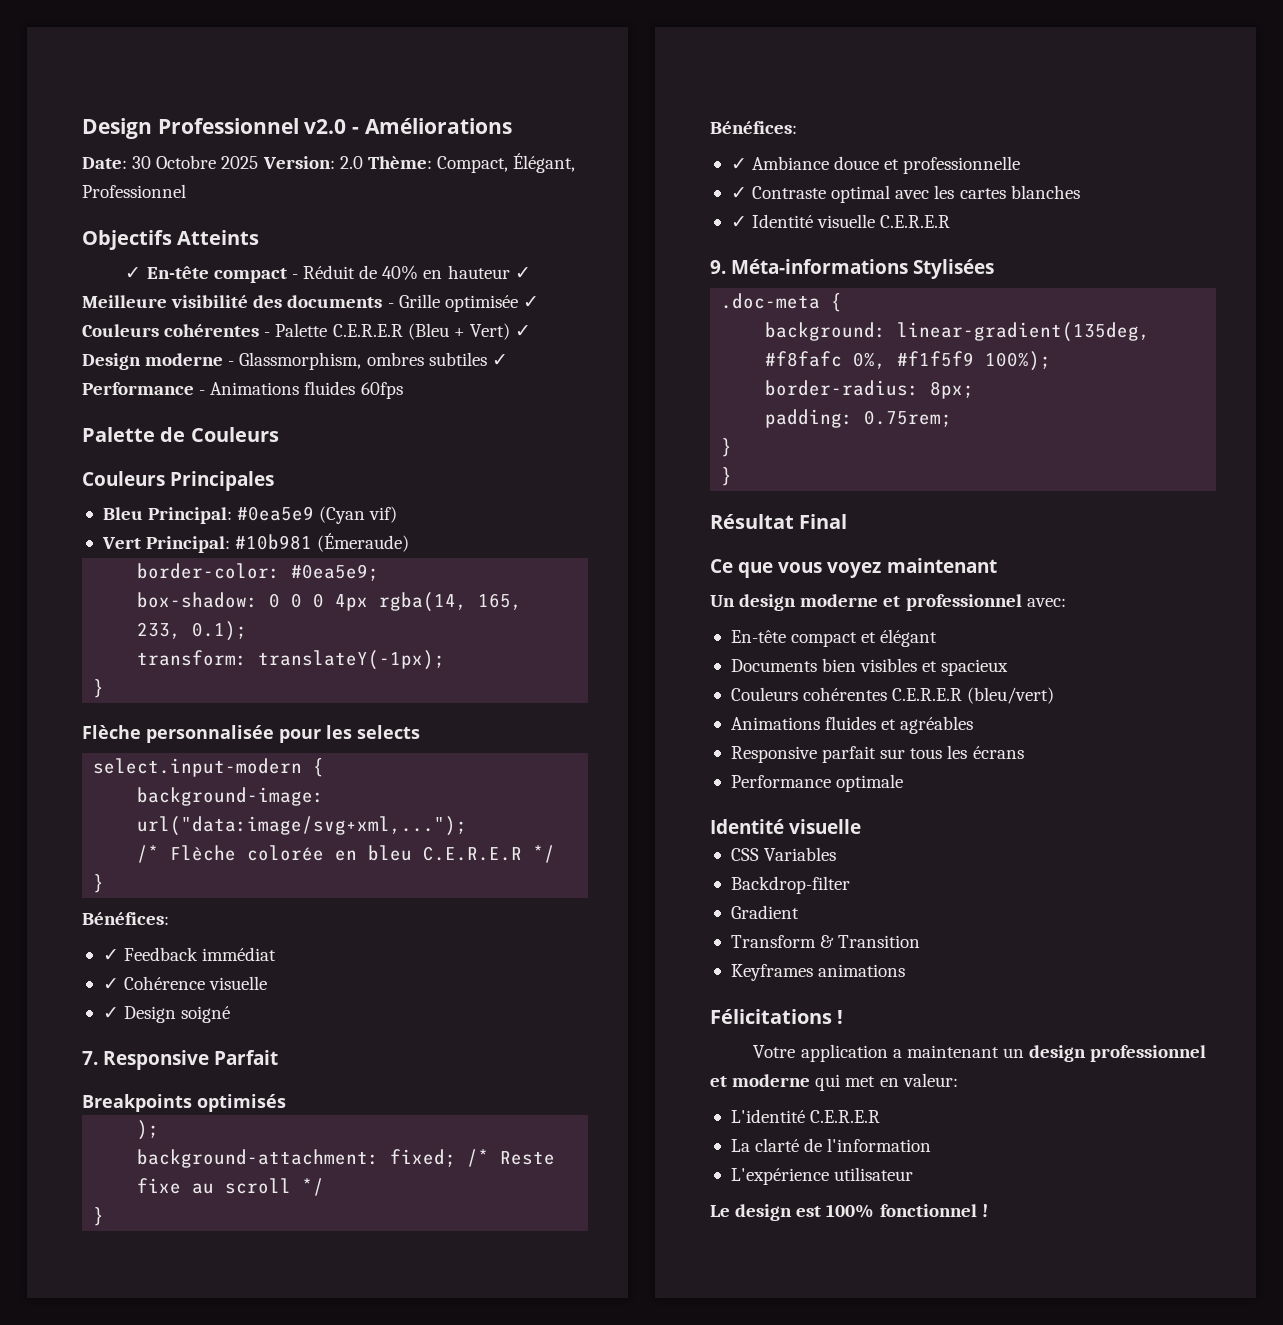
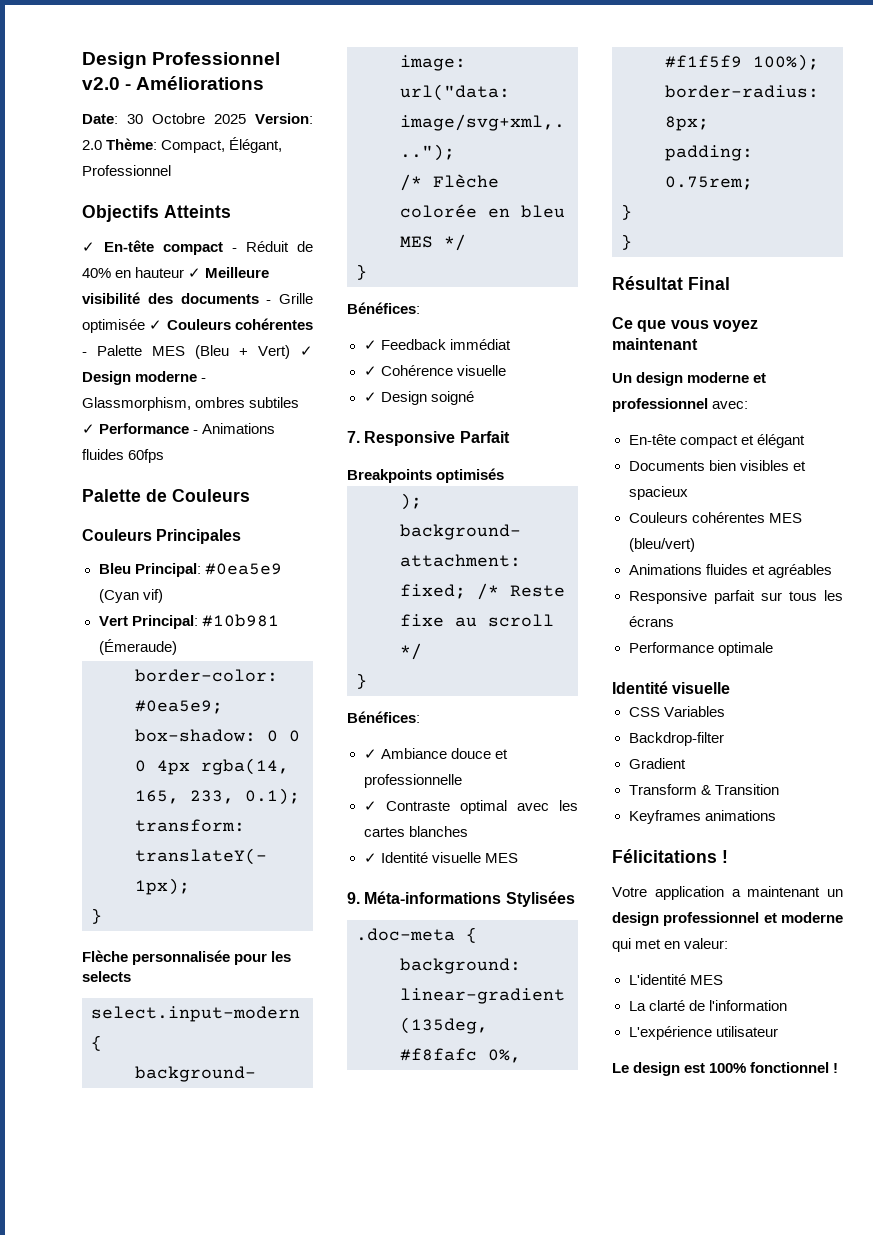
- ✓ En-tête compact - Réduit de 40% en hauteur ✓ Meilleure visibilité des documents - Grille optimisée ✓ Couleurs cohérentes - Palette C.E.R.E.R (Bleu + Vert) ✓ Design moderne - Glassmorphism, ombres subtiles ✓ Performance - Animations fluides 60fps
+ ✓ En-tête compact - Réduit de 40% en hauteur ✓ Meilleure visibilité des documents - Grille optimisée ✓ Couleurs cohérentes - Palette MES (Bleu + Vert) ✓ Design moderne - Glassmorphism, ombres subtiles ✓ Performance - Animations fluides 60fps
- /* Flèche colorée en bleu C.E.R.E.R */
+ /* Flèche colorée en bleu MES */
- ✓ Identité visuelle C.E.R.E.R
+ ✓ Identité visuelle MES
- Couleurs cohérentes C.E.R.E.R (bleu/vert)
+ Couleurs cohérentes MES (bleu/vert)
- L'identité C.E.R.E.R
+ L'identité MES

